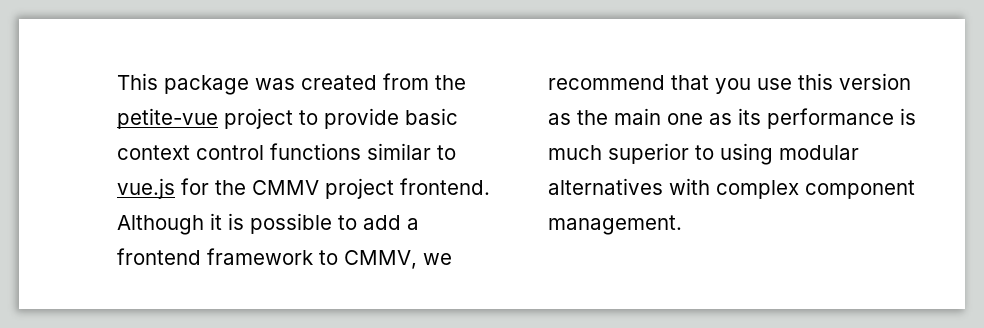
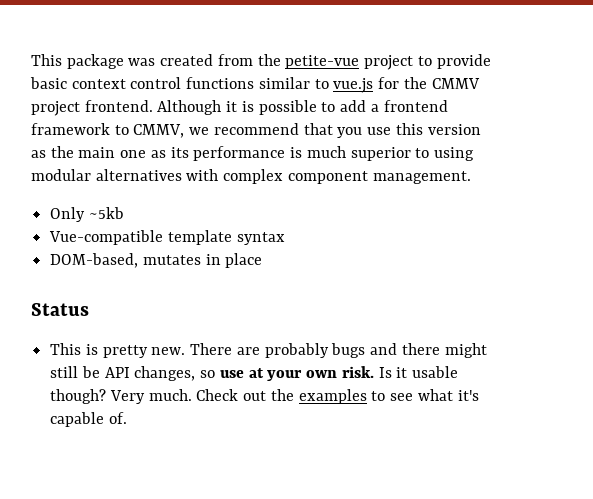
+ Only ~5kb
+ Vue-compatible template syntax
+ DOM-based, mutates in place
+ Status
+ This is pretty new. There are probably bugs and there might still be API changes, so use at your own risk. Is it usable though? Very much. Check out the examples to see what it's capable of.

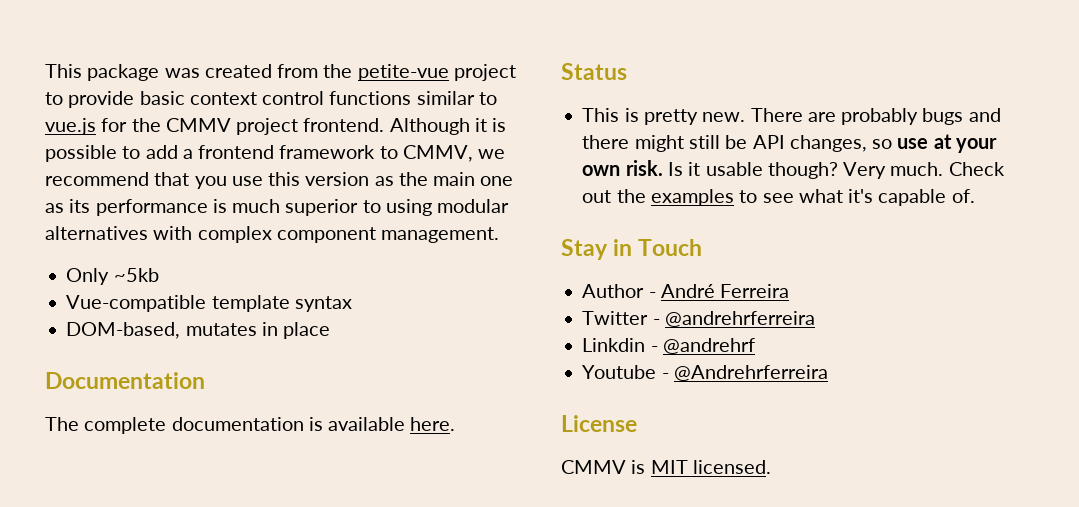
+ Documentation
+ The complete documentation is available here.
+ Stay in Touch
+ Author - André Ferreira
+ Twitter - @andrehrferreira
+ Linkdin - @andrehrf
+ Youtube - @Andrehrferreira
+ License
+ CMMV is MIT licensed.

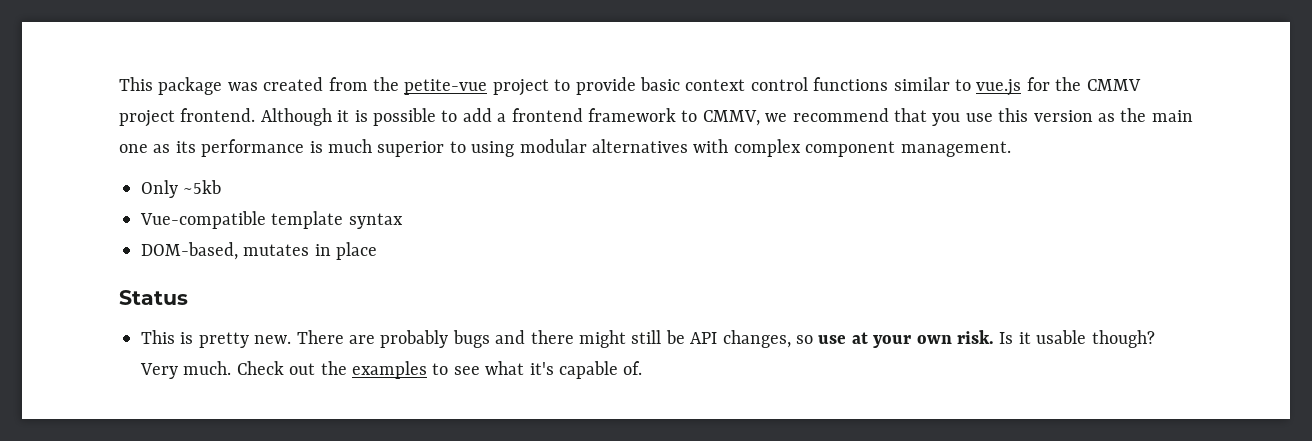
- Documentation
- The complete documentation is available here.
- Stay in Touch
- Author - André Ferreira
- Twitter - @andrehrferreira
- Linkdin - @andrehrf
- Youtube - @Andrehrferreira
- License
- CMMV is MIT licensed.

